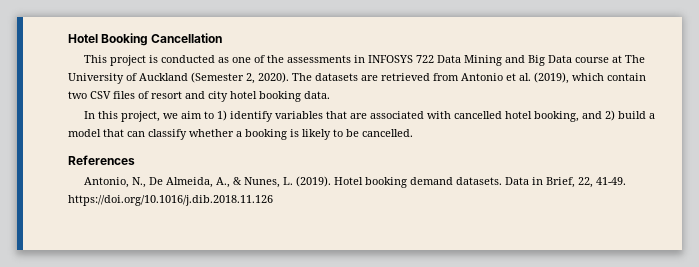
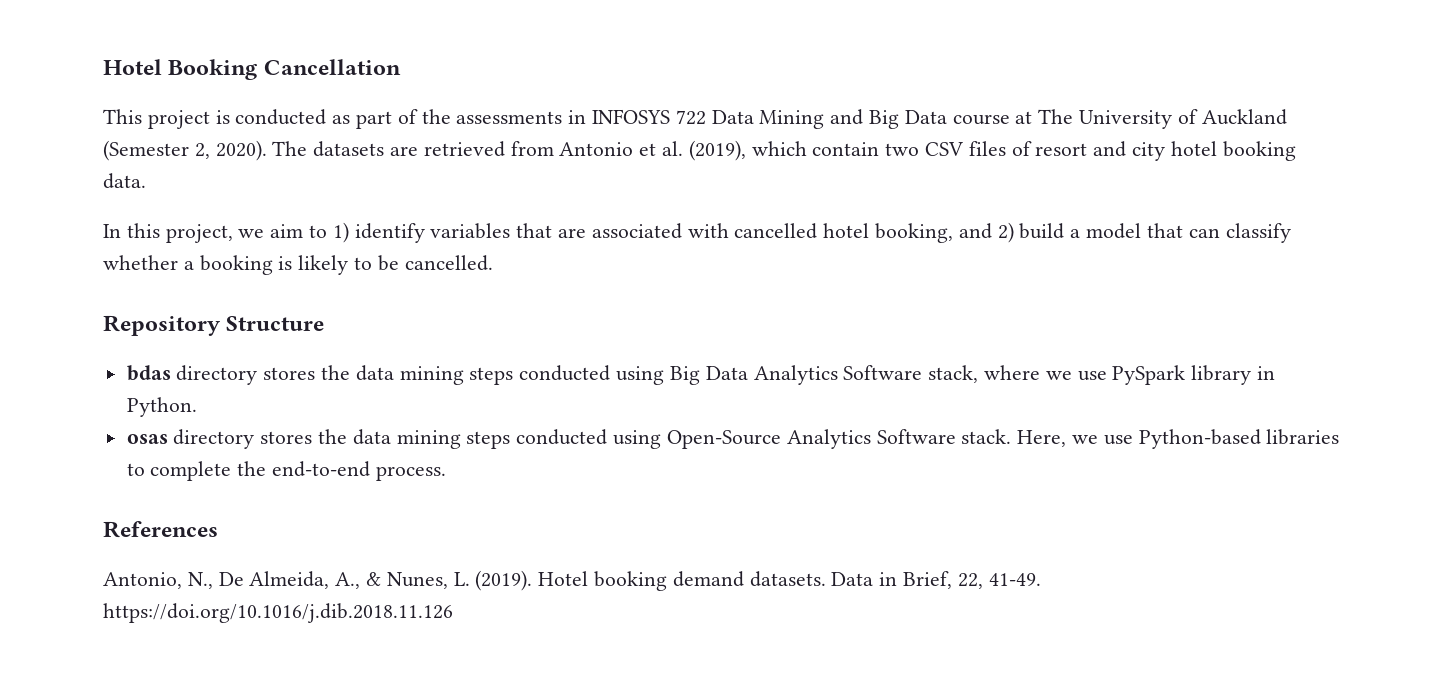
- This project is conducted as one of the assessments in INFOSYS 722 Data Mining and Big Data course at The University of Auckland (Semester 2, 2020).
+ This project is conducted as part of the assessments in INFOSYS 722 Data Mining and Big Data course at The University of Auckland (Semester 2, 2020).
+ Repository Structure
+ bdas directory stores the data mining steps conducted using Big Data Analytics Software stack, where we use PySpark library in Python.
+ osas directory stores the data mining steps conducted using Open-Source Analytics Software stack. Here, we use Python-based libraries to complete the end-to-end process.

